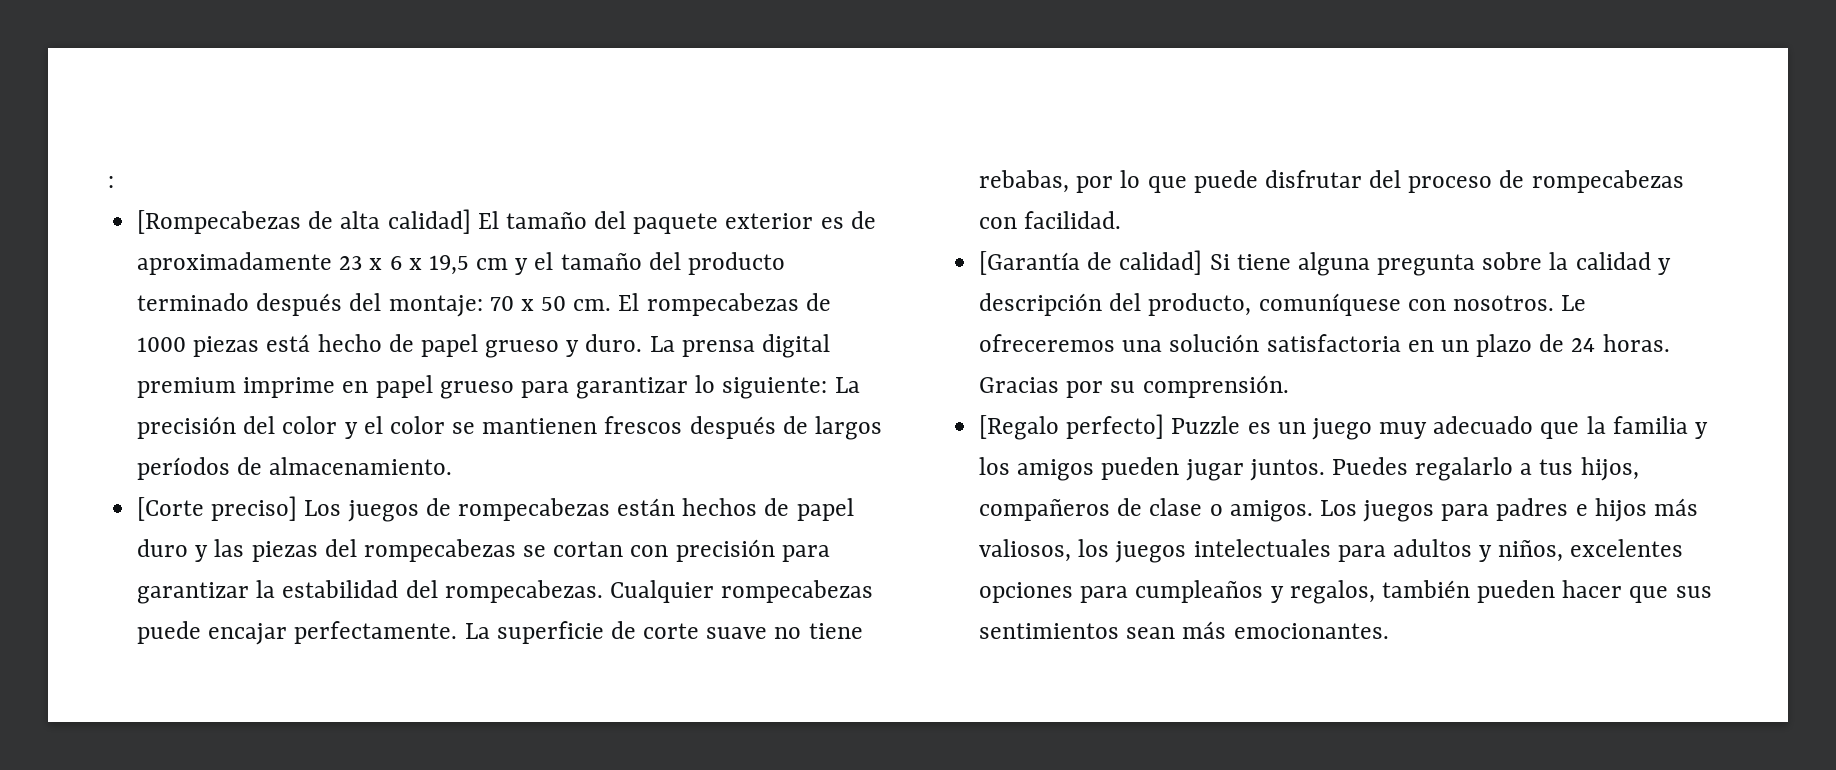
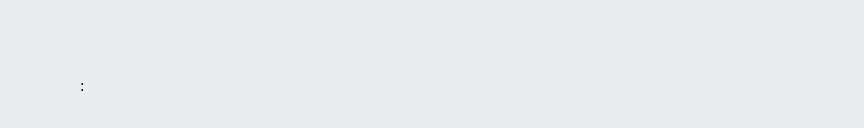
- [Rompecabezas de alta calidad] El tamaño del paquete exterior es de aproximadamente 23 x 6 x 19,5 cm y el tamaño del producto terminado después del montaje: 70 x 50 cm. El rompecabezas de 1000 piezas está hecho de papel grueso y duro. La prensa digital premium imprime en papel grueso para garantizar lo siguiente: La precisión del color y el color se mantienen frescos después de largos períodos de almacenamiento.
- [Corte preciso] Los juegos de rompecabezas están hechos de papel duro y las piezas del rompecabezas se cortan con precisión para garantizar la estabilidad del rompecabezas. Cualquier rompecabezas puede encajar perfectamente. La superficie de corte suave no tiene rebabas, por lo que puede disfrutar del proceso de rompecabezas con facilidad.
- [Garantía de calidad] Si tiene alguna pregunta sobre la calidad y descripción del producto, comuníquese con nosotros. Le ofreceremos una solución satisfactoria en un plazo de 24 horas. Gracias por su comprensión.
- [Regalo perfecto] Puzzle es un juego muy adecuado que la familia y los amigos pueden jugar juntos. Puedes regalarlo a tus hijos, compañeros de clase o amigos. Los juegos para padres e hijos más valiosos, los juegos intelectuales para adultos y niños, excelentes opciones para cumpleaños y regalos, también pueden hacer que sus sentimientos sean más emocionantes.

